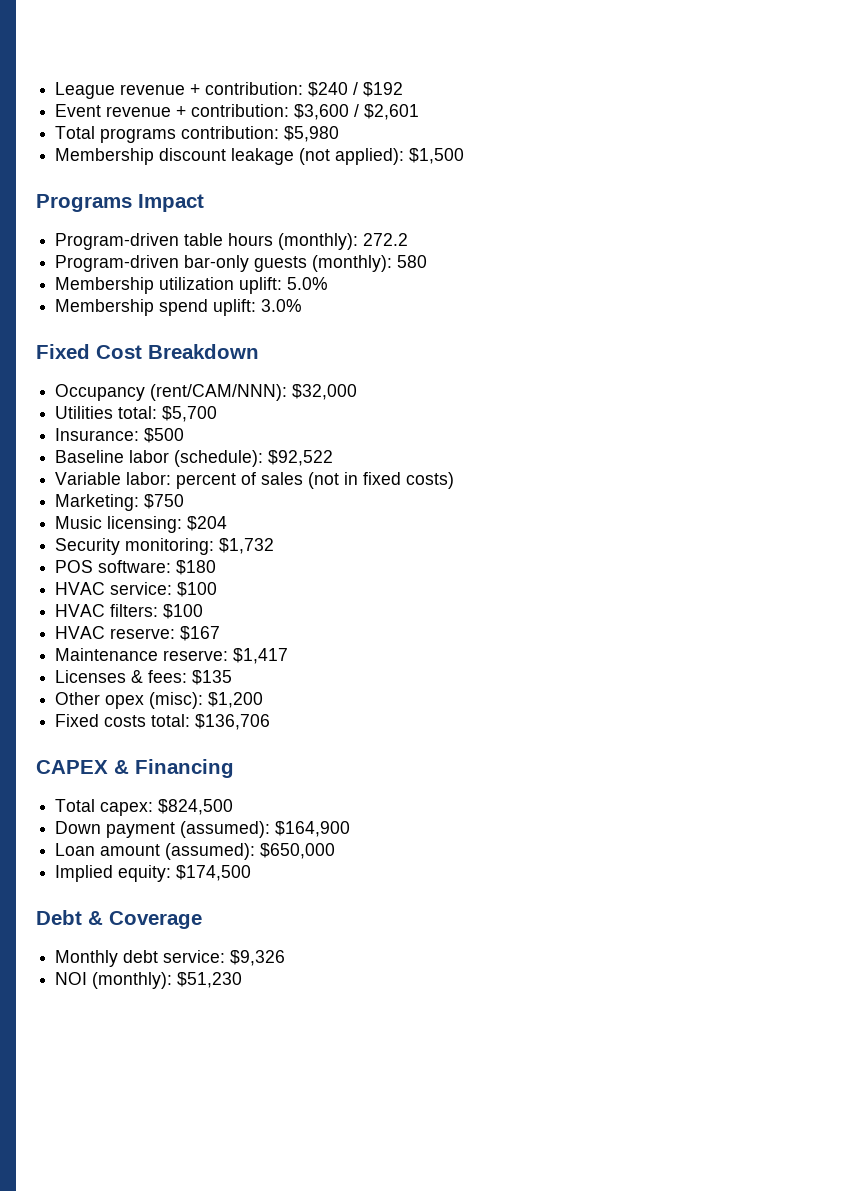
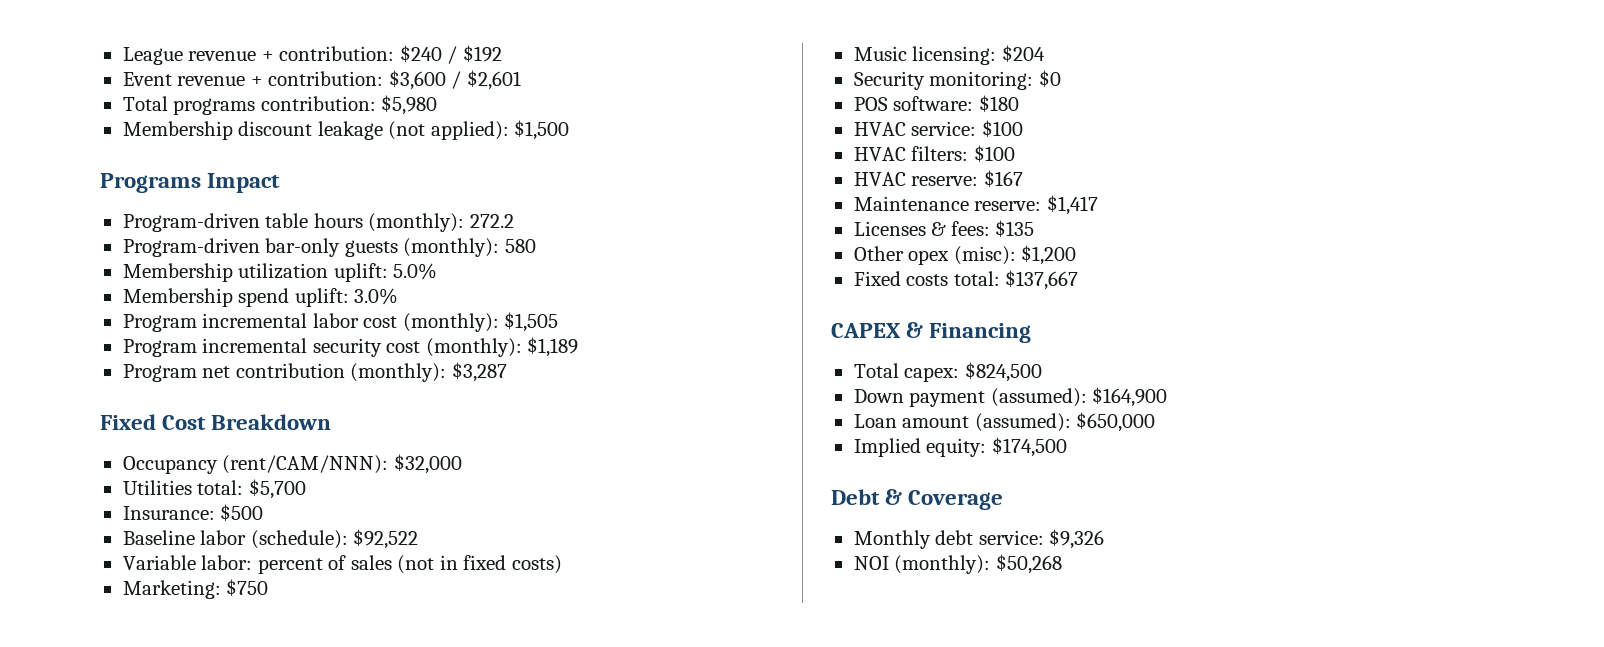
+ Program incremental labor cost (monthly): $1,505
+ Program incremental security cost (monthly): $1,189
+ Program net contribution (monthly): $3,287
- Security monitoring: $1,732
+ Security monitoring: $0
- Fixed costs total: $136,706
+ Fixed costs total: $137,667
- NOI (monthly): $51,230
+ NOI (monthly): $50,268

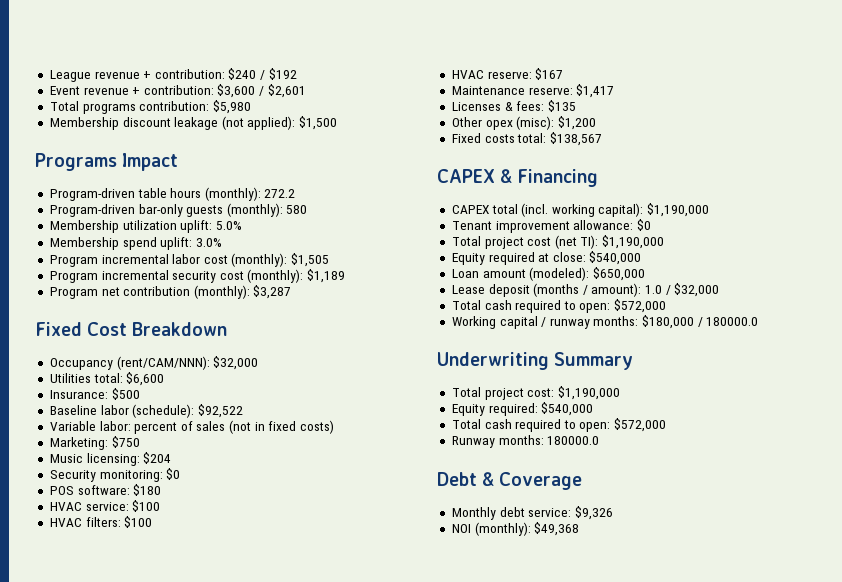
- Utilities total: $5,700
+ Utilities total: $6,600
- Fixed costs total: $137,667
+ Fixed costs total: $138,567
- Total capex: $824,500
- Down payment (assumed): $164,900
+ CAPEX total (incl. working capital): $1,190,000
+ Tenant improvement allowance: $0
+ Total project cost (net TI): $1,190,000
+ Equity required at close: $540,000
- Loan amount (assumed): $650,000
+ Loan amount (modeled): $650,000
- Implied equity: $174,500
+ Lease deposit (months / amount): 1.0 / $32,000
+ Total cash required to open: $572,000
+ Working capital / runway months: $180,000 / 180000.0
+ Underwriting Summary
+ Total project cost: $1,190,000
+ Equity required: $540,000
+ Total cash required to open: $572,000
+ Runway months: 180000.0
- NOI (monthly): $50,268
+ NOI (monthly): $49,368

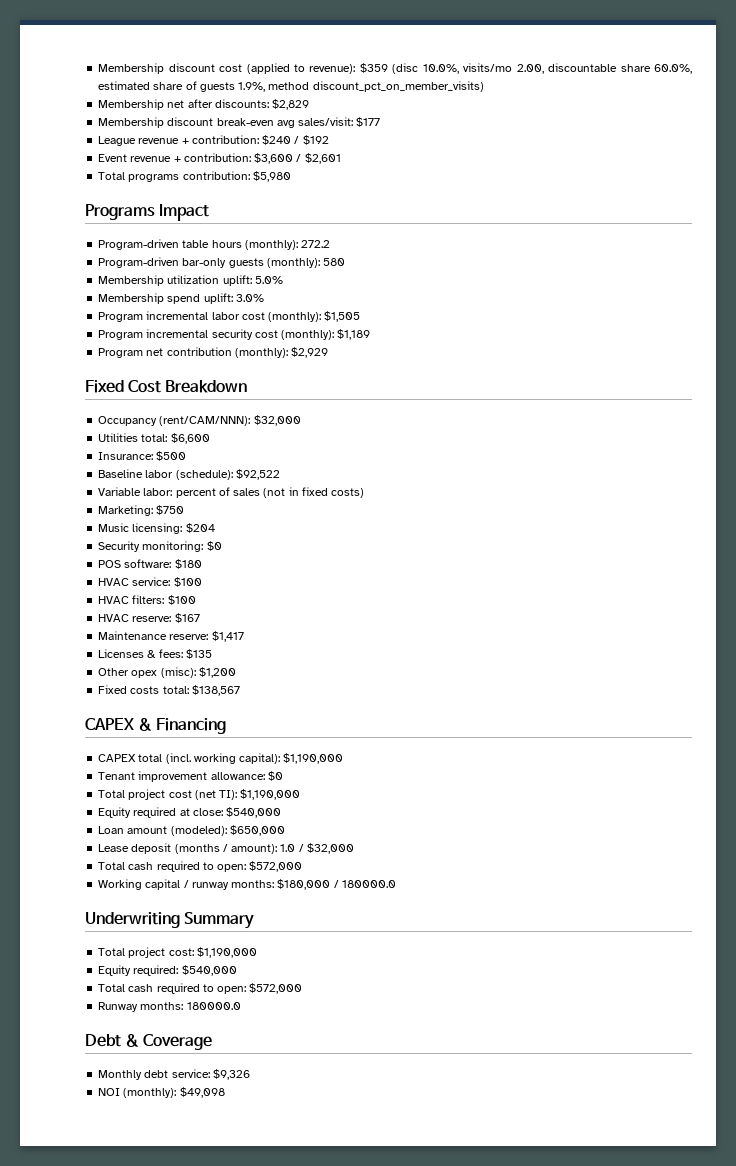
+ Membership discount cost (applied to revenue): $359 (disc 10.0%, visits/mo 2.00, discountable share 60.0%, estimated share of guests 1.9%, method discount_pct_on_member_visits)
+ Membership net after discounts: $2,829
+ Membership discount break-even avg sales/visit: $177
- Membership discount leakage (not applied): $1,500
- Program net contribution (monthly): $3,287
+ Program net contribution (monthly): $2,929
- NOI (monthly): $49,368
+ NOI (monthly): $49,098

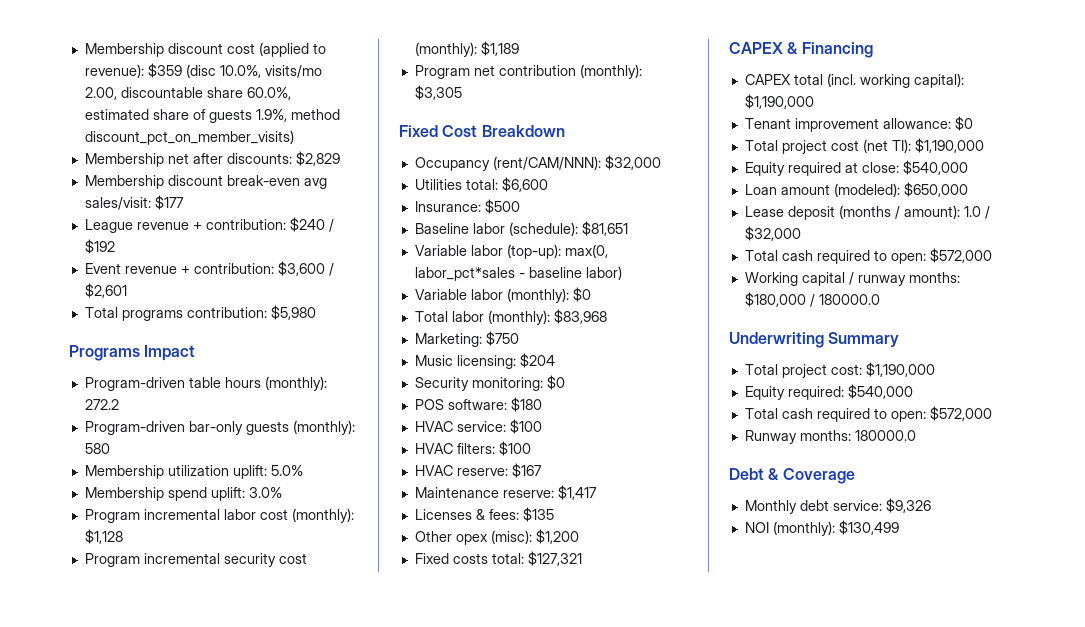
- Program incremental labor cost (monthly): $1,505
+ Program incremental labor cost (monthly): $1,128
- Program net contribution (monthly): $2,929
+ Program net contribution (monthly): $3,305
- Baseline labor (schedule): $92,522
- Variable labor: percent of sales (not in fixed costs)
+ Baseline labor (schedule): $81,651
+ Variable labor (top-up): max(0, labor_pct*sales - baseline labor)
+ Variable labor (monthly): $0
+ Total labor (monthly): $83,968
- Fixed costs total: $138,567
+ Fixed costs total: $127,321
- NOI (monthly): $49,098
+ NOI (monthly): $130,499

